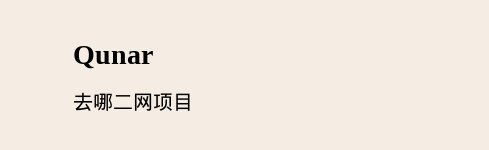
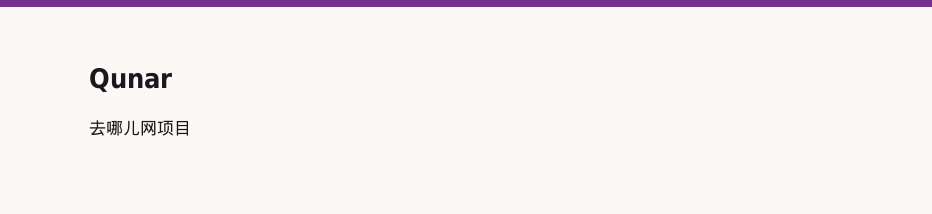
- 去哪二网项目
+ 去哪儿网项目

